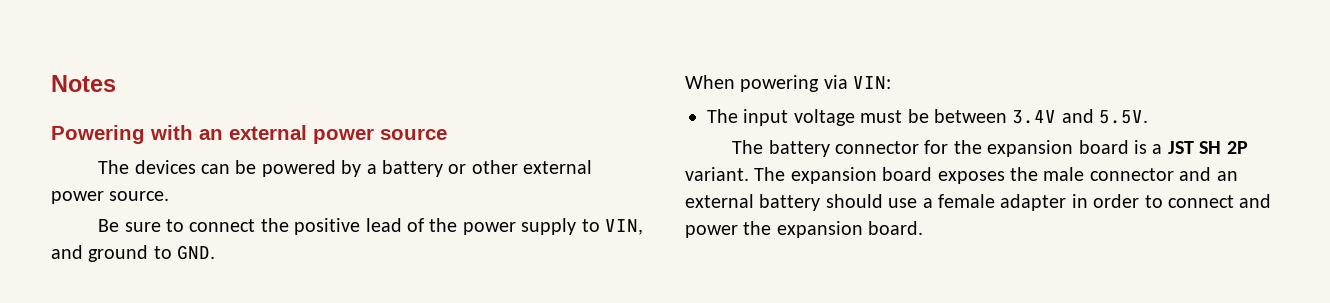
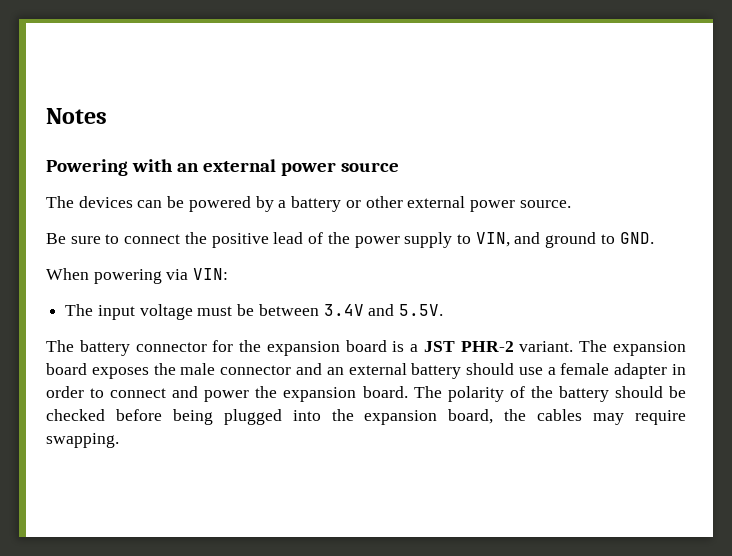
- The battery connector for the expansion board is a JST SH 2P variant.
+ The battery connector for the expansion board is a JST PHR-2 variant.
+ The polarity of the battery should be checked before being plugged into the expansion board, the cables may require swapping.

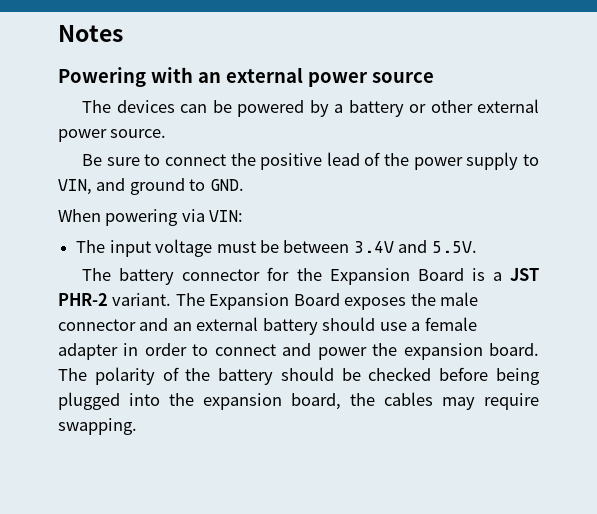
- The battery connector for the expansion board is a JST PHR-2 variant.
+ The battery connector for the Expansion Board is a JST PHR-2 variant.
- The expansion board exposes the male connector and an external battery should use a female adapter in order to connect and power the expansion board.
+ The Expansion Board exposes the male connector and an external battery should use a female adapter in order to connect and power the expansion board.

